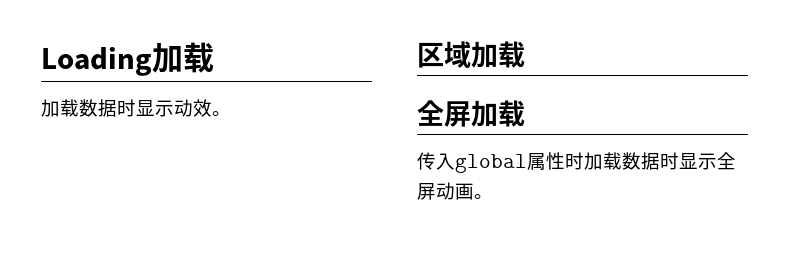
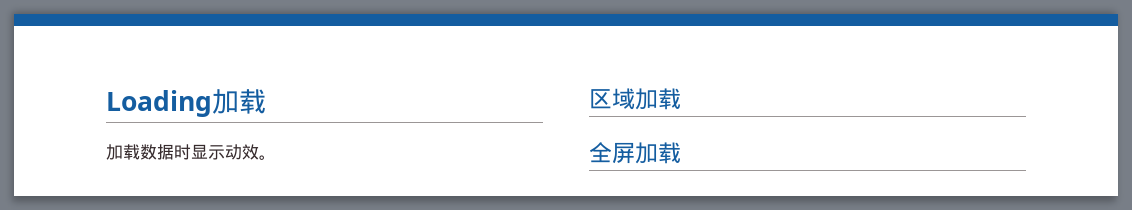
- 传入global属性时加载数据时显示全屏动画。

